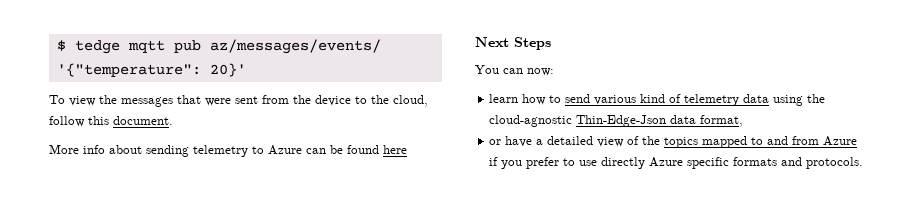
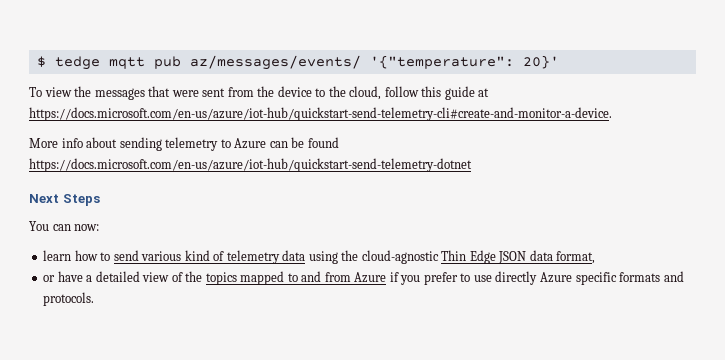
- To view the messages that were sent from the device to the cloud, follow this document.
+ To view the messages that were sent from the device to the cloud, follow this guide at https://docs.microsoft.com/en-us/azure/iot-hub/quickstart-send-telemetry-cli#create-and-monitor-a-device.
- More info about sending telemetry to Azure can be found here
+ More info about sending telemetry to Azure can be found https://docs.microsoft.com/en-us/azure/iot-hub/quickstart-send-telemetry-dotnet
- learn how to send various kind of telemetry data using the cloud-agnostic Thin-Edge-Json data format,
+ learn how to send various kind of telemetry data using the cloud-agnostic Thin Edge JSON data format,

